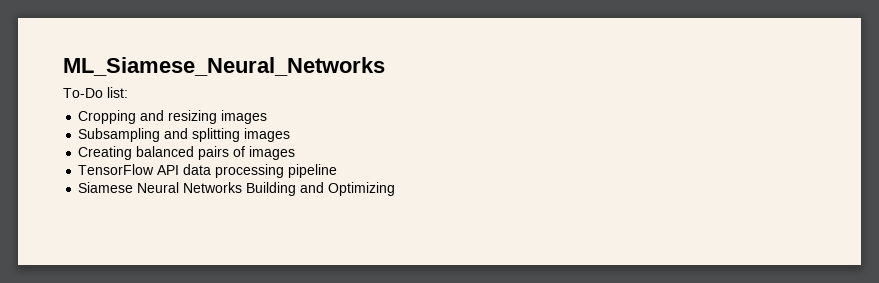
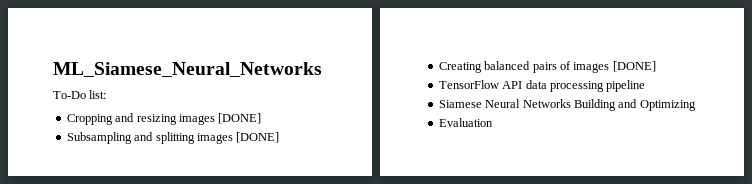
- Cropping and resizing images
+ Cropping and resizing images [DONE]
- Subsampling and splitting images
+ Subsampling and splitting images [DONE]
- Creating balanced pairs of images
+ Creating balanced pairs of images [DONE]
+ Evaluation

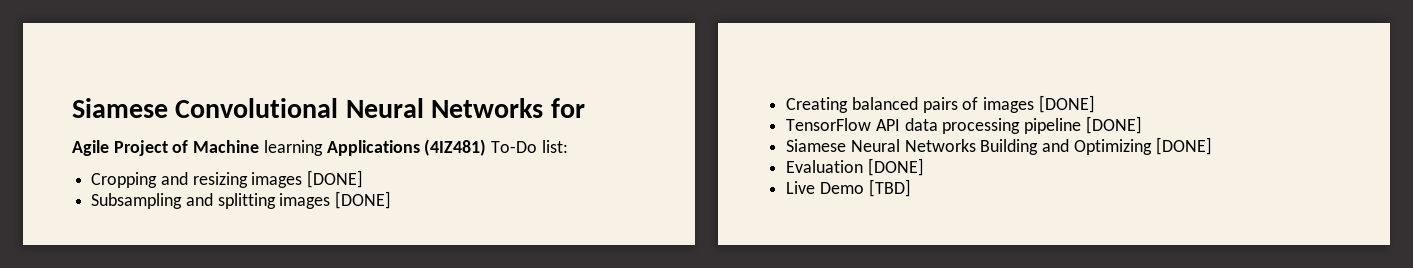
- ML_Siamese_Neural_Networks
- To-Do list:
+ Siamese Convolutional Neural Networks for
+ Agile Project of Machine learning Applications (4IZ481) To-Do list:
- TensorFlow API data processing pipeline
+ TensorFlow API data processing pipeline [DONE]
- Siamese Neural Networks Building and Optimizing
+ Siamese Neural Networks Building and Optimizing [DONE]
- Evaluation
+ Evaluation [DONE]
+ Live Demo [TBD]

